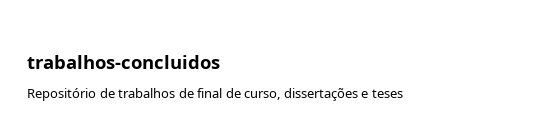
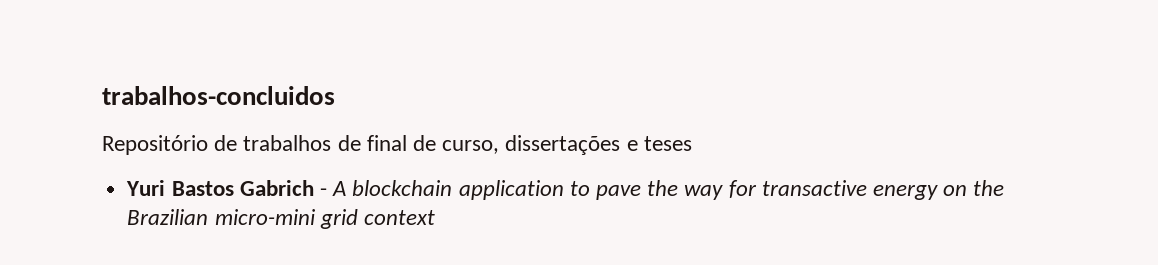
+ Yuri Bastos Gabrich - A blockchain application to pave the way for transactive energy on the Brazilian micro-mini grid context

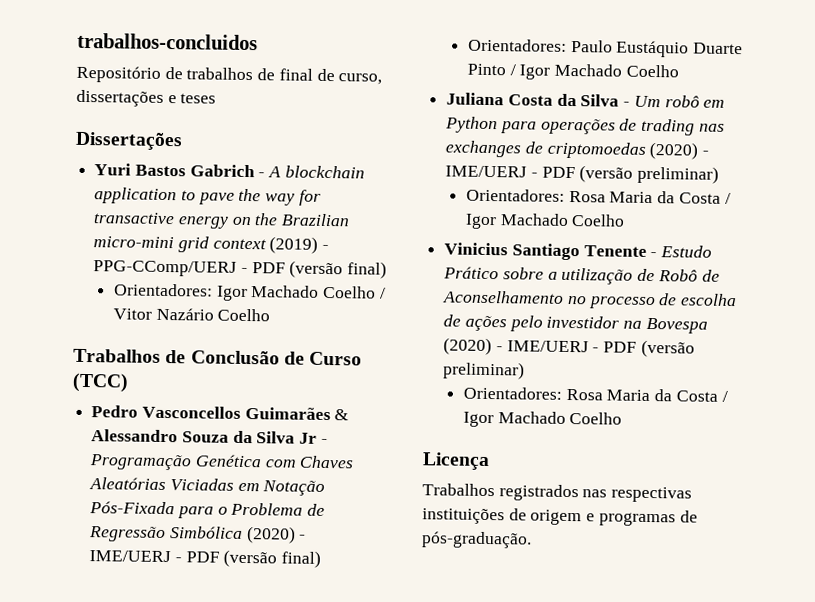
+ Dissertações
- Yuri Bastos Gabrich - A blockchain application to pave the way for transactive energy on the Brazilian micro-mini grid context
+ Yuri Bastos Gabrich - A blockchain application to pave the way for transactive energy on the Brazilian micro-mini grid context (2019) - PPG-CComp/UERJ - PDF (versão final)
+ Orientadores: Igor Machado Coelho / Vitor Nazário Coelho
+ Trabalhos de Conclusão de Curso (TCC)
+ Pedro Vasconcellos Guimarães & Alessandro Souza da Silva Jr - Programação Genética com Chaves Aleatórias Viciadas em Notação Pós-Fixada para o Problema de Regressão Simbólica (2020) - IME/UERJ - PDF (versão final)
+ Orientadores: Paulo Eustáquio Duarte Pinto / Igor Machado Coelho
+ Juliana Costa da Silva - Um robô em Python para operações de trading nas exchanges de criptomoedas (2020) - IME/UERJ - PDF (versão preliminar)
+ Orientadores: Rosa Maria da Costa / Igor Machado Coelho
+ Vinicius Santiago Tenente - Estudo Prático sobre a utilização de Robô de Aconselhamento no processo de escolha de ações pelo investidor na Bovespa (2020) - IME/UERJ - PDF (versão preliminar)
+ Orientadores: Rosa Maria da Costa / Igor Machado Coelho
+ Licença
+ Trabalhos registrados nas respectivas instituições de origem e programas de pós-graduação.

